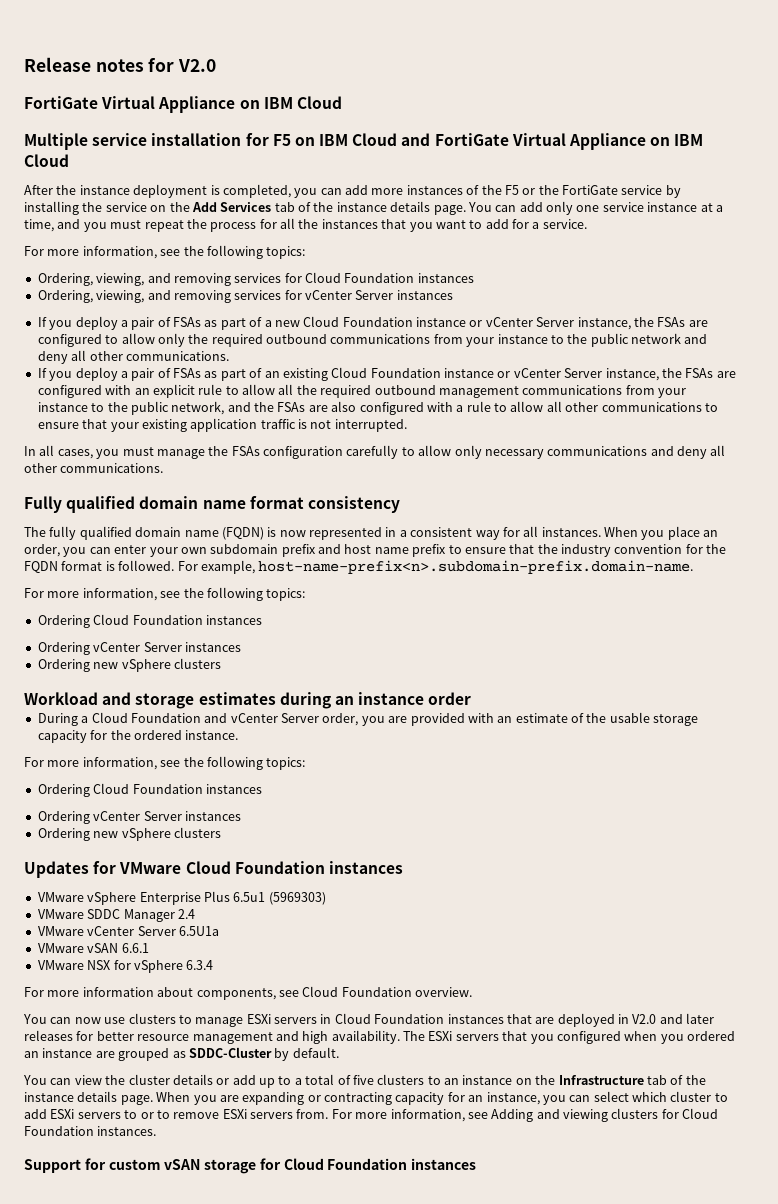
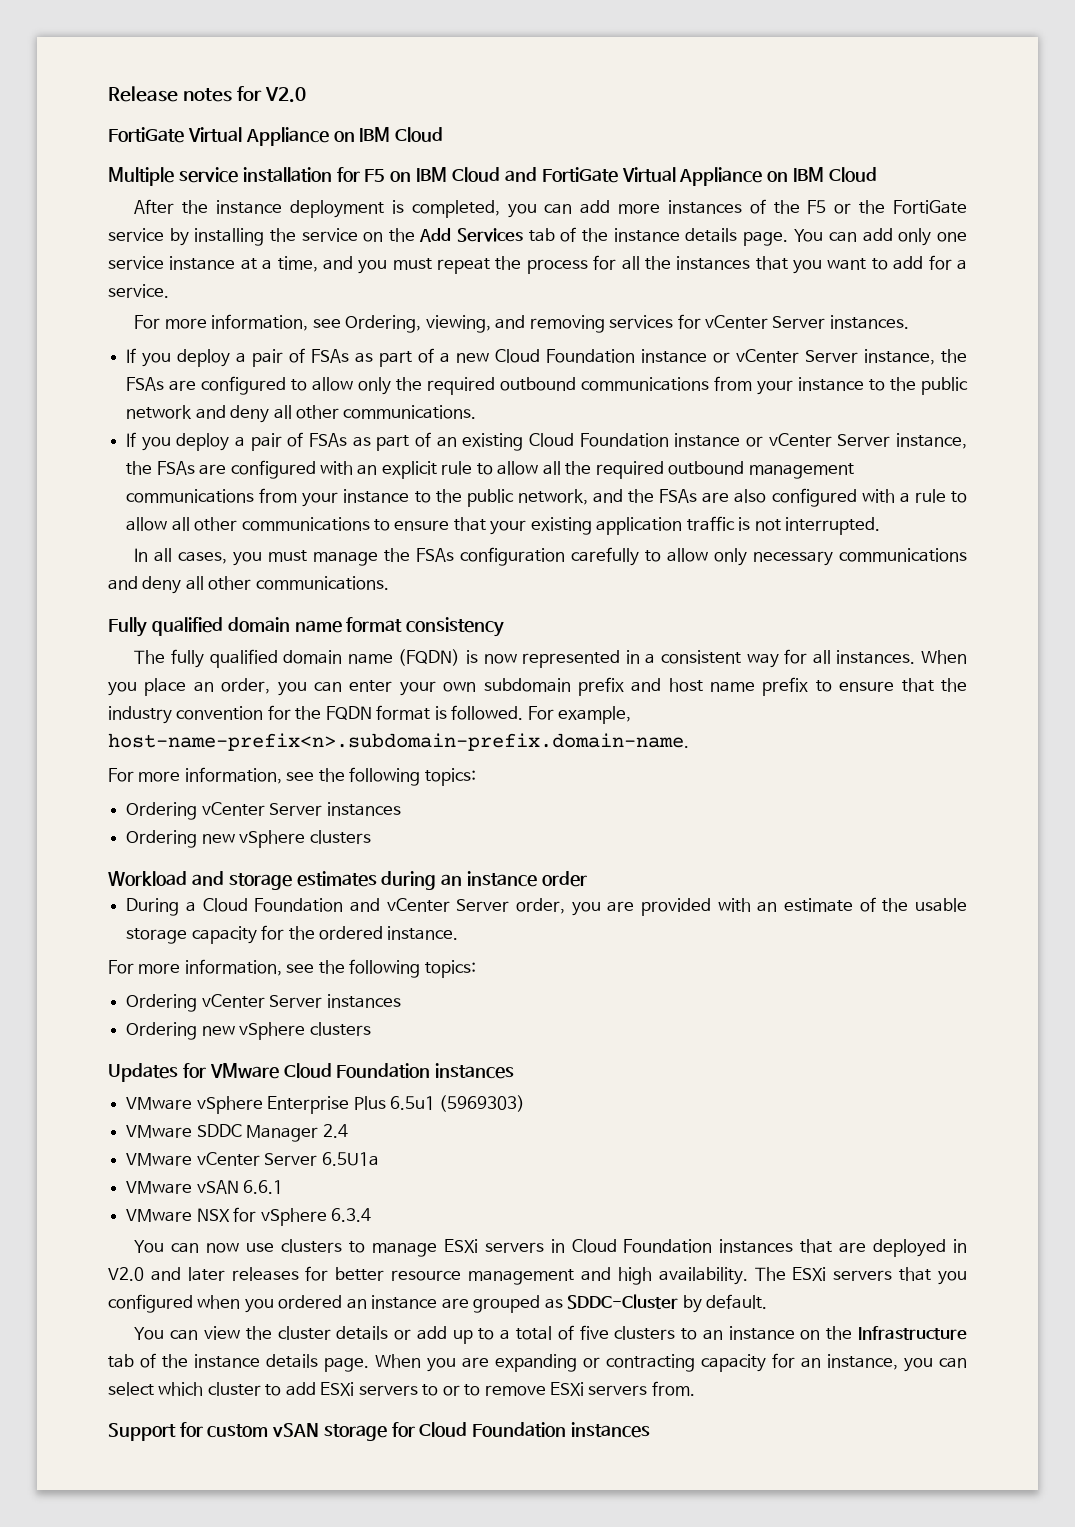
  You can add only one service instance at a time, and you must repeat the process for all the instances that you want to add for a service.
- For more information, see the following topics:
- Ordering, viewing, and removing services for Cloud Foundation instances
- Ordering, viewing, and removing services for vCenter Server instances
+ For more information, see Ordering, viewing, and removing services for vCenter Server instances.
  For example, host-name-prefix<n>.subdomain-prefix.domain-name.
  For more information, see the following topics:
- Ordering Cloud Foundation instances
  During a Cloud Foundation and vCenter Server order, you are provided with an estimate of the usable storage capacity for the ordered instance.
  For more information, see the following topics:
- Ordering Cloud Foundation instances
- For more information about components, see Cloud Foundation overview.
- For more information, see Adding and viewing clusters for Cloud Foundation instances.

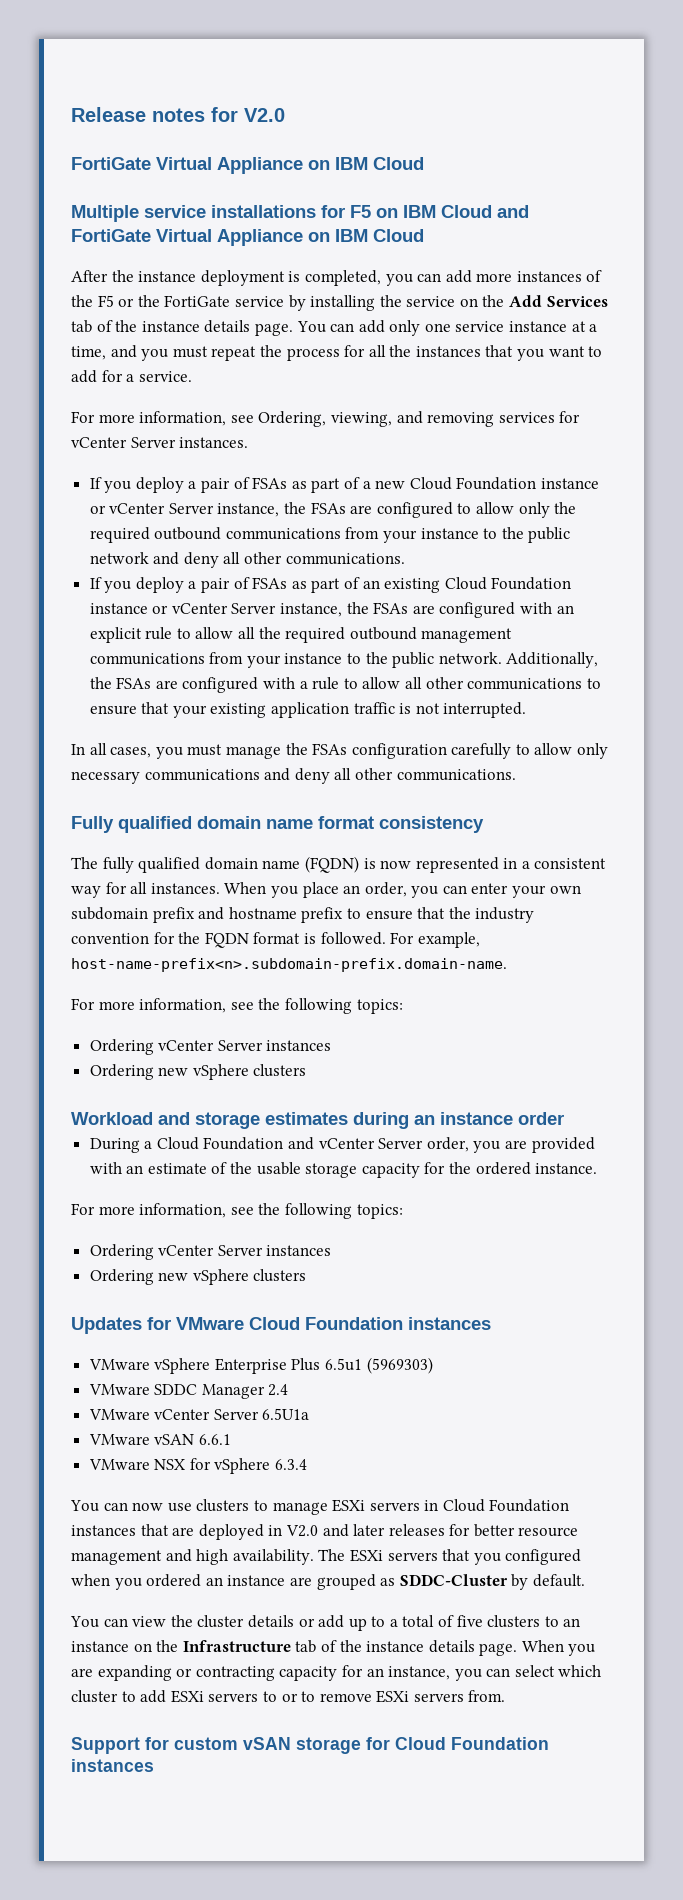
- Multiple service installation for F5 on IBM Cloud and FortiGate Virtual Appliance on IBM Cloud
+ Multiple service installations for F5 on IBM Cloud and FortiGate Virtual Appliance on IBM Cloud
- If you deploy a pair of FSAs as part of an existing Cloud Foundation instance or vCenter Server instance, the FSAs are configured with an explicit rule to allow all the required outbound management communications from your instance to the public network, and the FSAs are also configured with a rule to allow all other communications to ensure that your existing application traffic is not interrupted.
+ If you deploy a pair of FSAs as part of an existing Cloud Foundation instance or vCenter Server instance, the FSAs are configured with an explicit rule to allow all the required outbound management communications from your instance to the public network. Additionally, the FSAs are configured with a rule to allow all other communications to ensure that your existing application traffic is not interrupted.
- When you place an order, you can enter your own subdomain prefix and host name prefix to ensure that the industry convention for the FQDN format is followed.
+ When you place an order, you can enter your own subdomain prefix and hostname prefix to ensure that the industry convention for the FQDN format is followed.

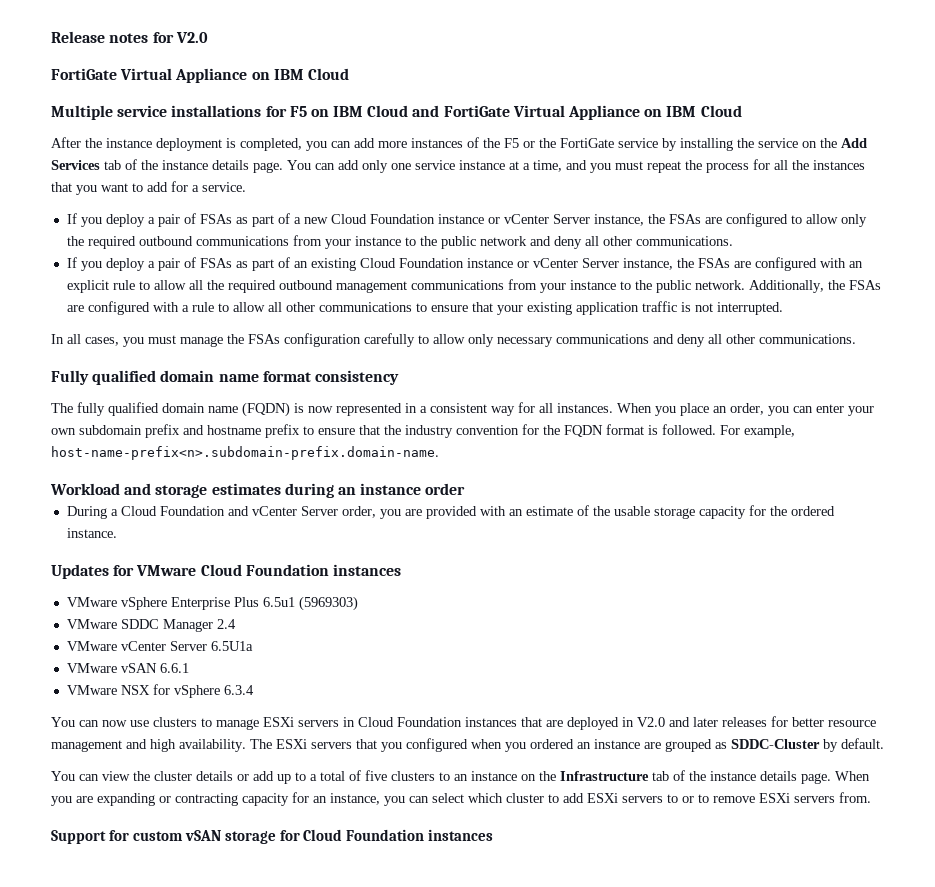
- For more information, see Ordering, viewing, and removing services for vCenter Server instances.
  For example, host-name-prefix<n>.subdomain-prefix.domain-name.
- For more information, see the following topics:
- Ordering vCenter Server instances
- Ordering new vSphere clusters
  During a Cloud Foundation and vCenter Server order, you are provided with an estimate of the usable storage capacity for the ordered instance.
- For more information, see the following topics:
- Ordering vCenter Server instances
- Ordering new vSphere clusters

